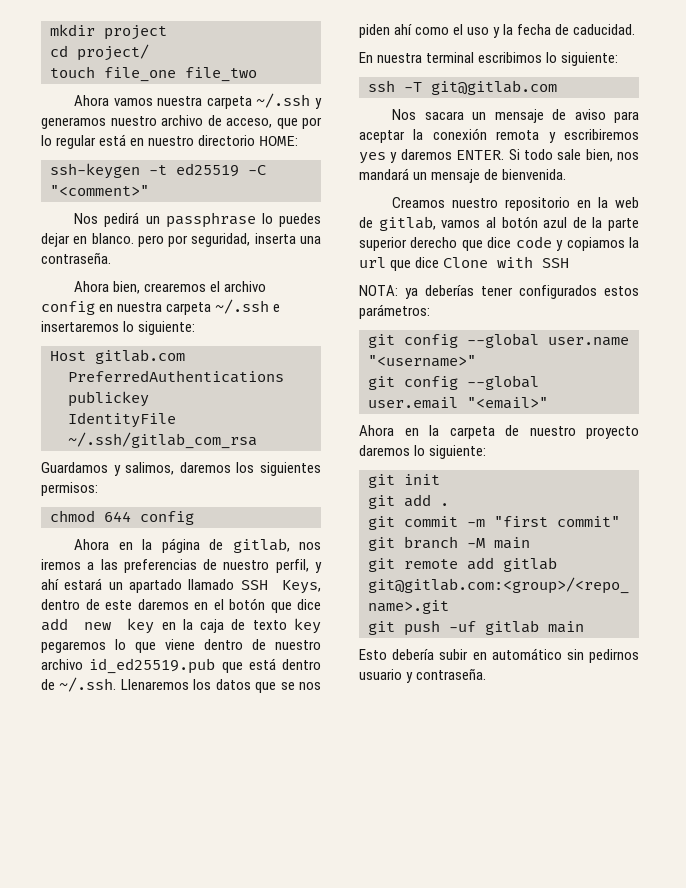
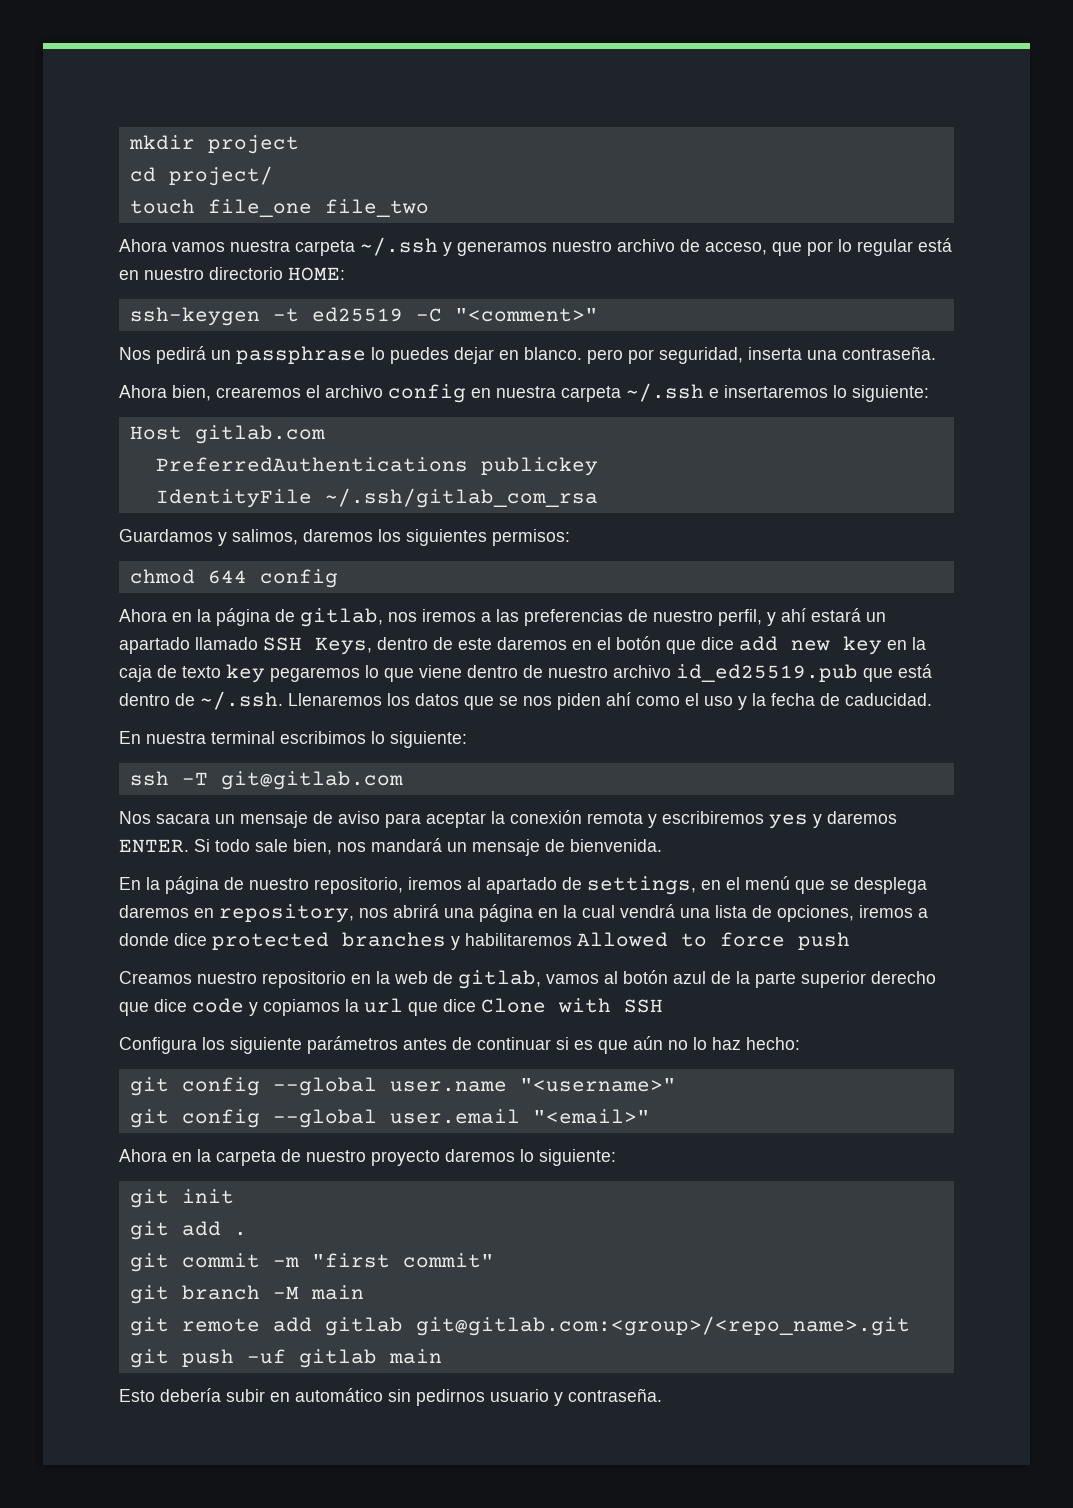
+ En la página de nuestro repositorio, iremos al apartado de settings, en el menú que se desplega daremos en repository, nos abrirá una página en la cual vendrá una lista de opciones, iremos a donde dice protected branches y habilitaremos Allowed to force push
- NOTA: ya deberías tener configurados estos parámetros:
+ Configura los siguiente parámetros antes de continuar si es que aún no lo haz hecho:

